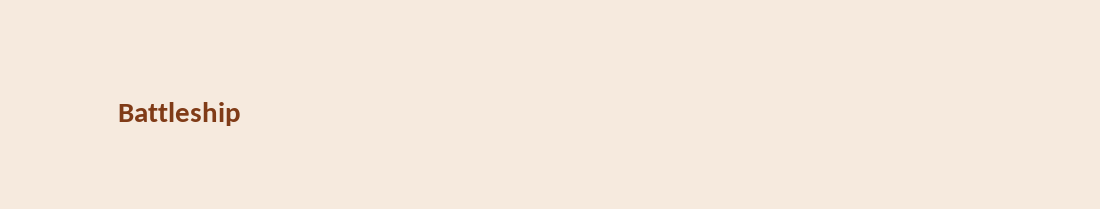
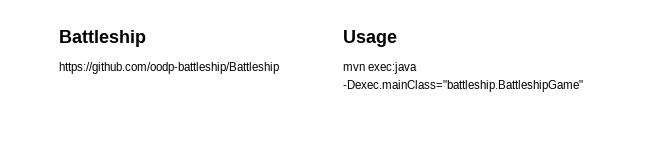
+ https://github.com/oodp-battleship/Battleship
+ Usage
+ mvn exec:java -Dexec.mainClass="battleship.BattleshipGame"

